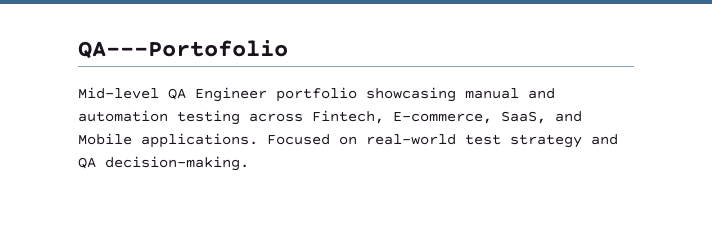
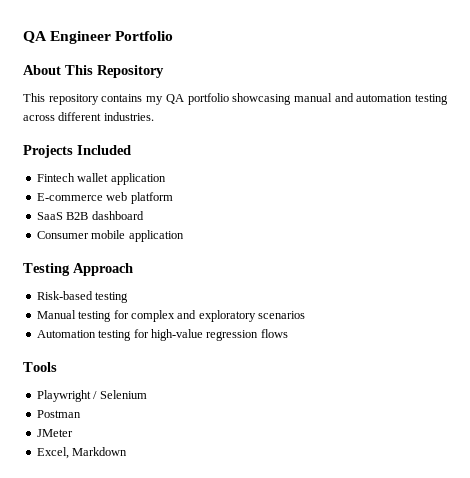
- QA---Portofolio
- Mid-level QA Engineer portfolio showcasing manual and automation testing across Fintech, E-commerce, SaaS, and Mobile applications. Focused on real-world test strategy and QA decision-making.
+ QA Engineer Portfolio
+ About This Repository
+ This repository contains my QA portfolio showcasing manual and automation testing across different industries.
+ Projects Included
+ Fintech wallet application
+ E-commerce web platform
+ SaaS B2B dashboard
+ Consumer mobile application
+ Testing Approach
+ Risk-based testing
+ Manual testing for complex and exploratory scenarios
+ Automation testing for high-value regression flows
+ Tools
+ Playwright / Selenium
+ Postman
+ JMeter
+ Excel, Markdown

